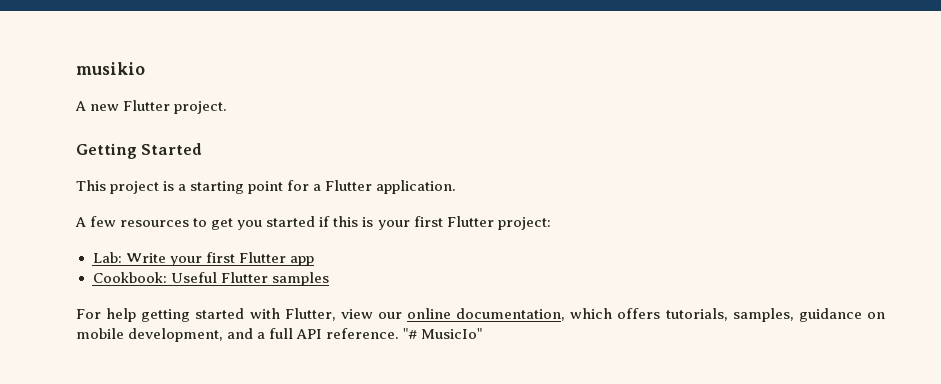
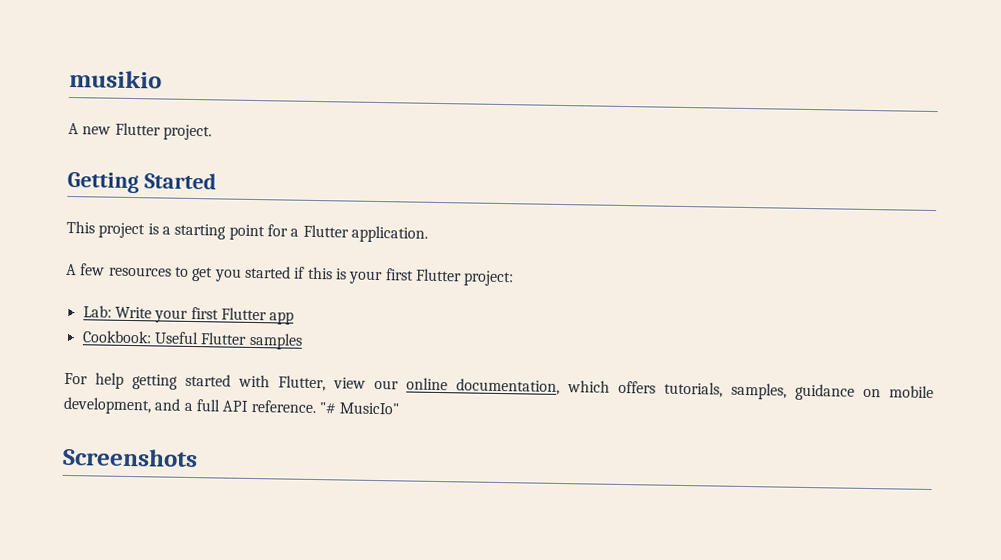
+ Screenshots

